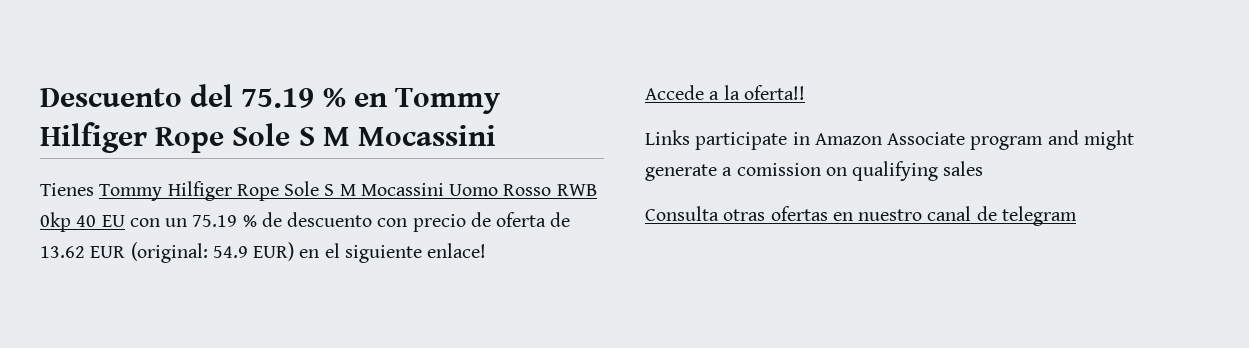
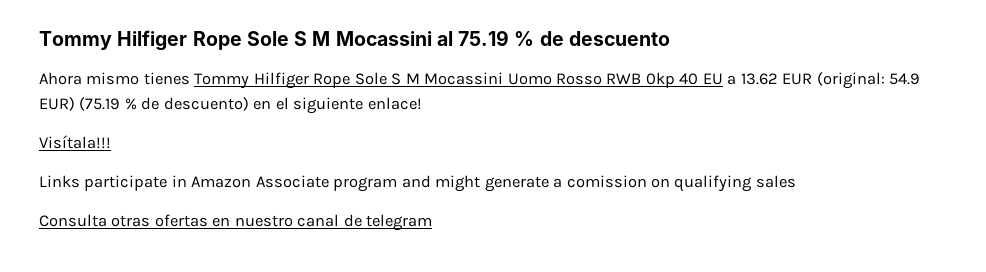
- Descuento del 75.19 % en Tommy Hilfiger Rope Sole S M Mocassini
- Tienes Tommy Hilfiger Rope Sole S M Mocassini Uomo Rosso RWB 0kp 40 EU con un 75.19 % de descuento con precio de oferta de 13.62 EUR (original: 54.9 EUR) en el siguiente enlace!
+ Tommy Hilfiger Rope Sole S M Mocassini al 75.19 % de descuento
+ Ahora mismo tienes Tommy Hilfiger Rope Sole S M Mocassini Uomo Rosso RWB 0kp 40 EU a 13.62 EUR (original: 54.9 EUR) (75.19 % de descuento) en el siguiente enlace!
- Accede a la oferta!!
+ Visítala!!!

